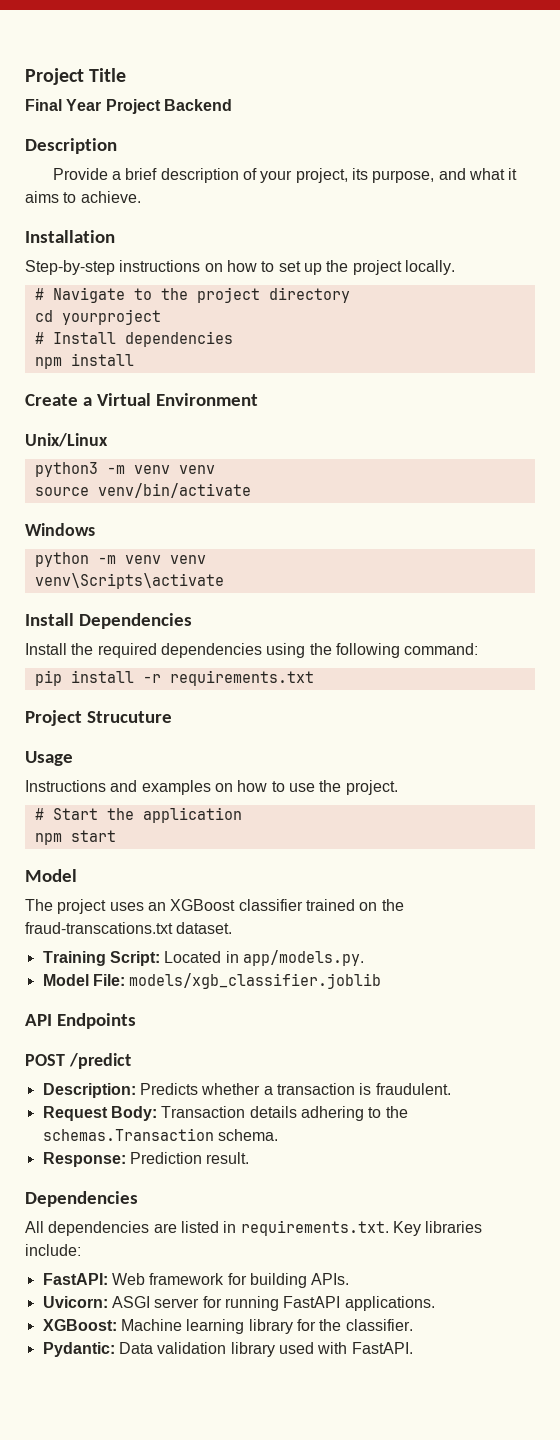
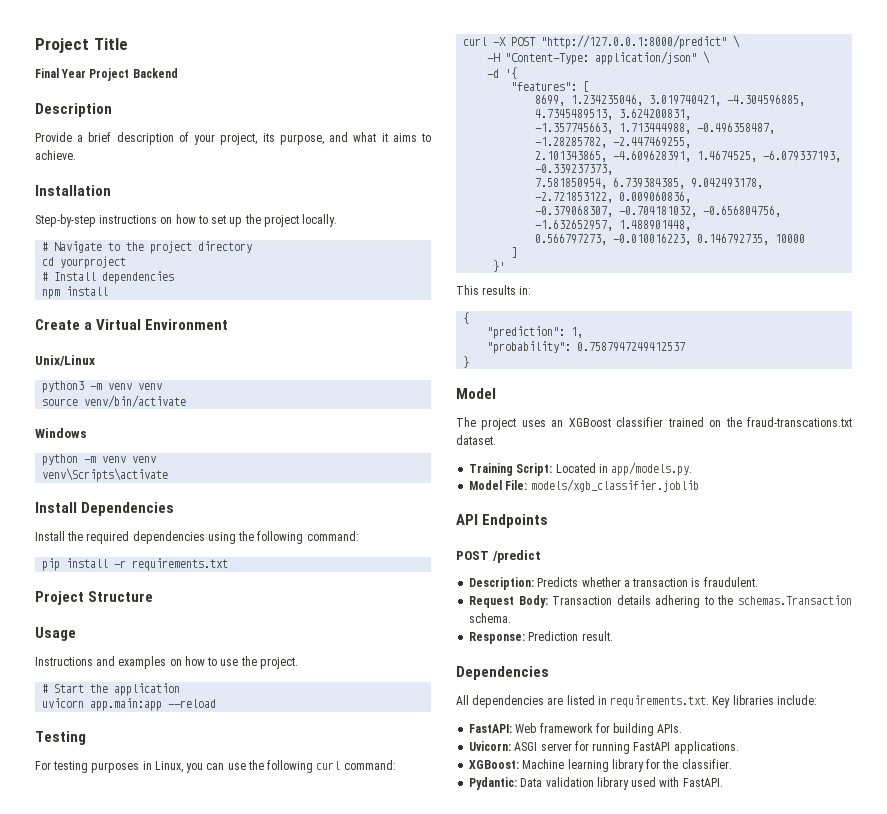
- Project Strucuture
+ Project Structure
- npm start
+ uvicorn app.main:app --reload
+ Testing
+ For testing purposes in Linux, you can use the following curl command:
+ curl -X POST "http://127.0.0.1:8000/predict" \
+ -H "Content-Type: application/json" \
+ -d '{
+ "features": [
+ 8699, 1.234235046, 3.019740421, -4.304596885, 4.7345489513, 3.624200831,
+ -1.357745663, 1.713444988, -0.496358487, -1.28285782, -2.447469255,
+ 2.101343865, -4.609628391, 1.4674525, -6.079337193, -0.339237373,
+ 7.581850954, 6.739384385, 9.042493178, -2.721853122, 0.009060836,
+ -0.379068307, -0.704181032, -0.656804756, -1.632652957, 1.488901448,
+ 0.566797273, -0.010016223, 0.146792735, 10000
+ ]
+ }'
+ This results in:
+ {
+ "prediction": 1,
+ "probability": 0.7587947249412537
+ }

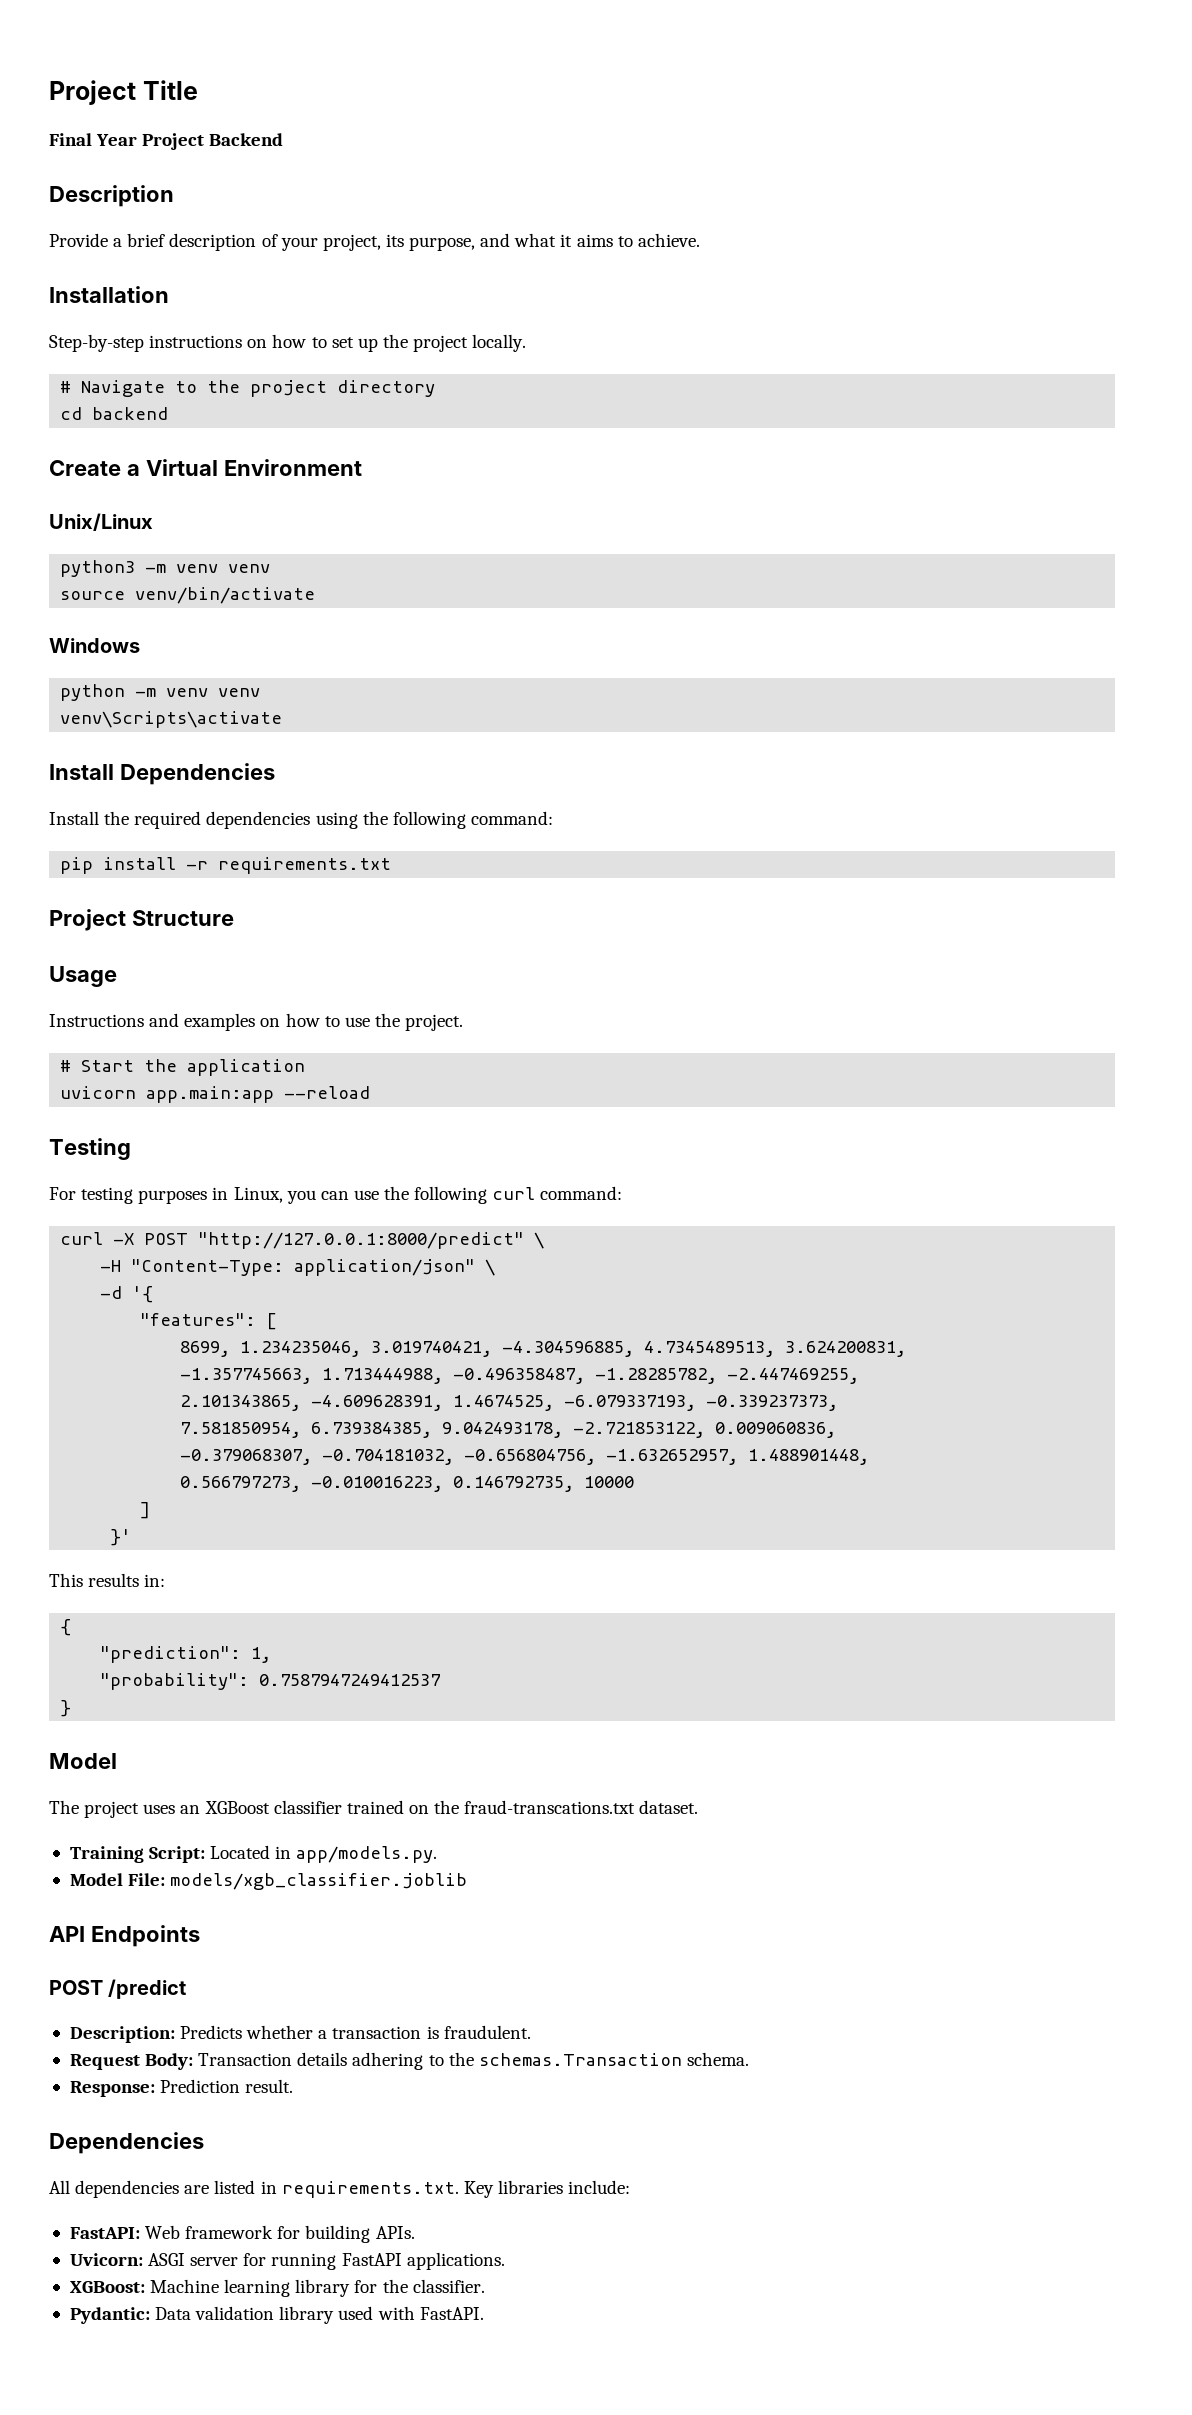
- cd yourproject
- # Install dependencies
- npm install
+ cd backend

